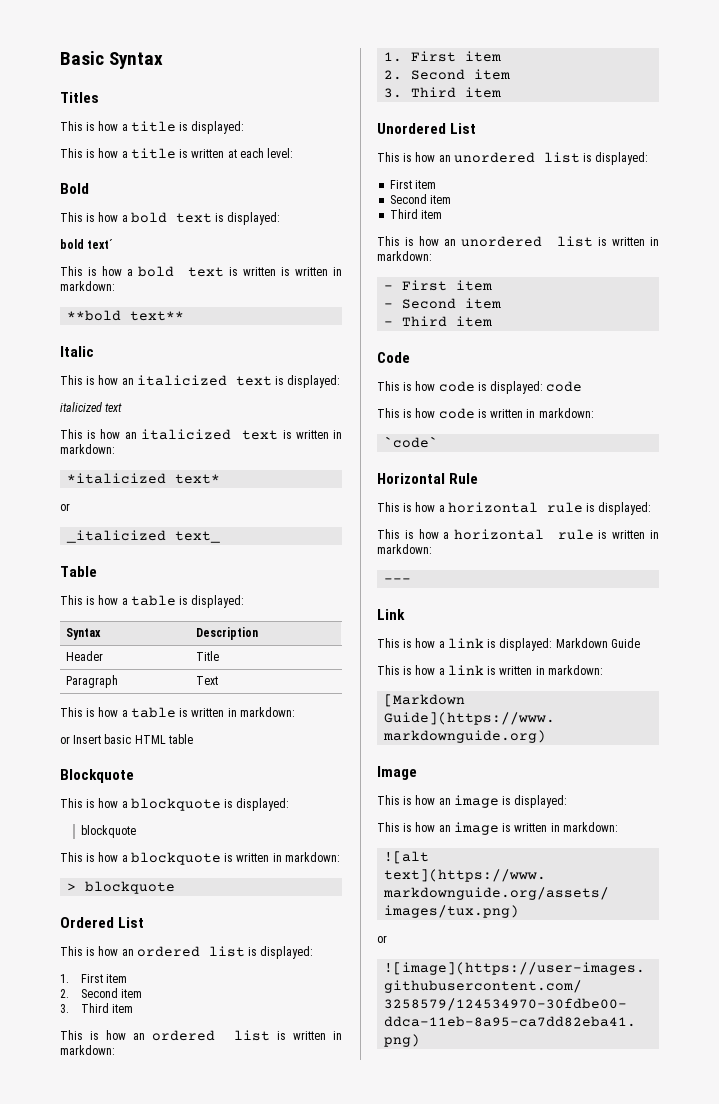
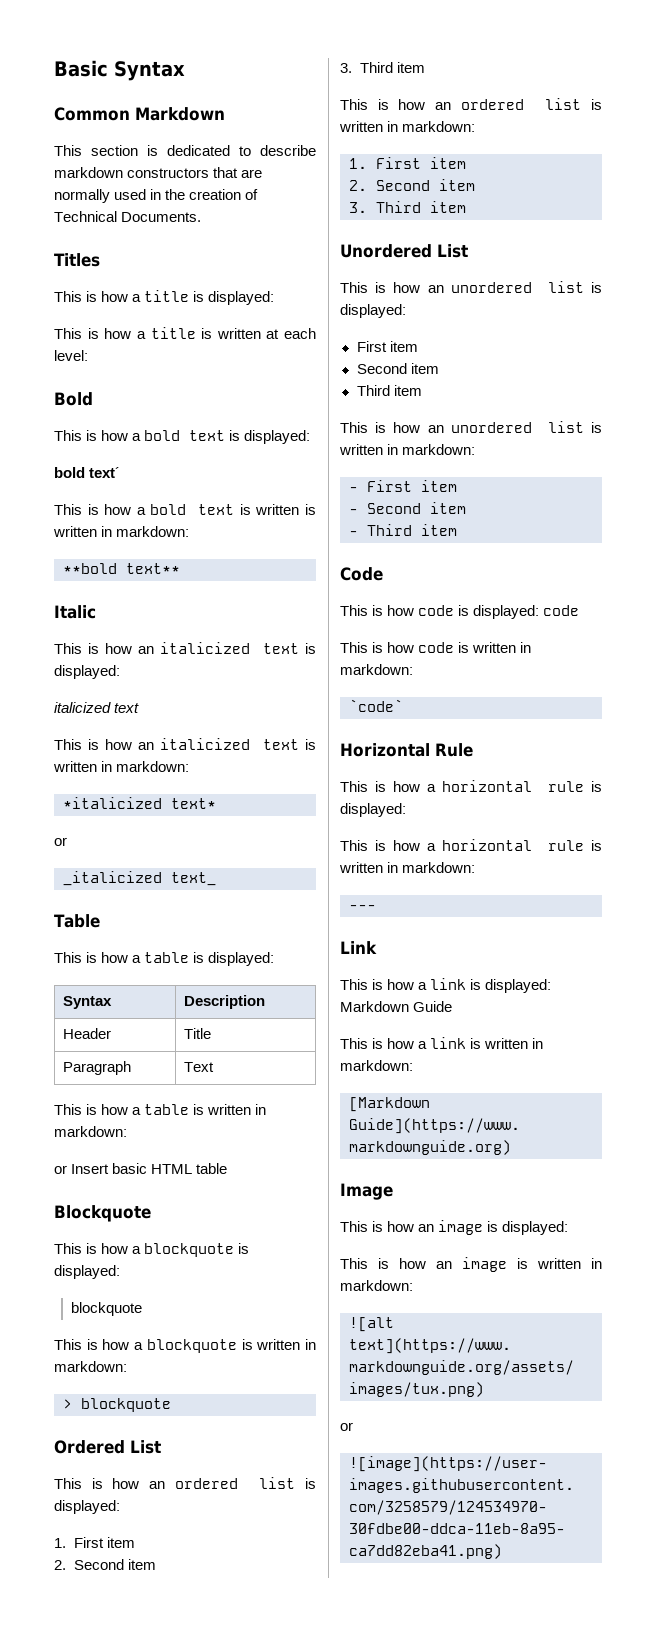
+ Common Markdown
+ This section is dedicated to describe markdown constructors that are normally used in the creation of Technical Documents.

